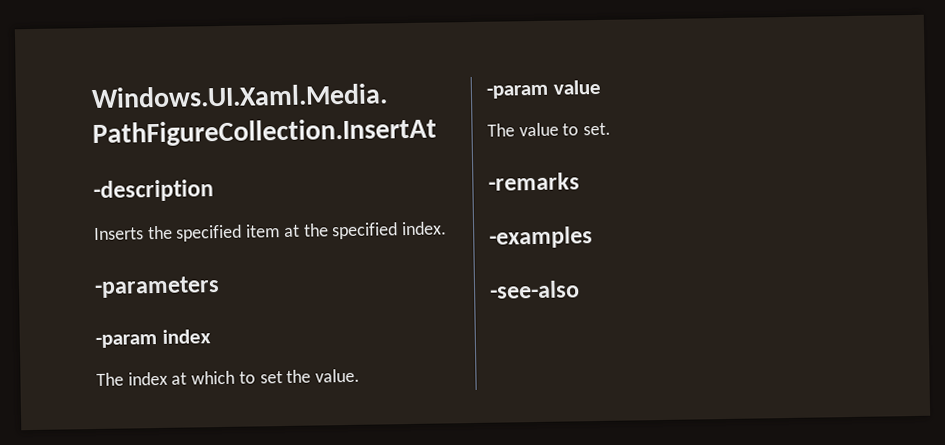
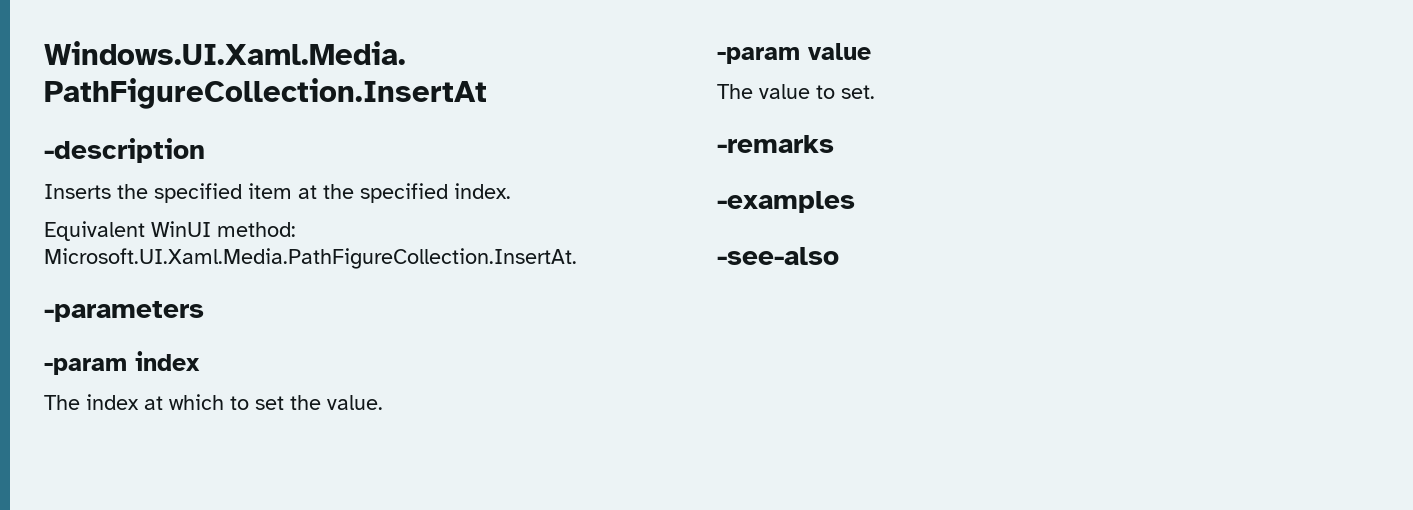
+ Equivalent WinUI method: Microsoft.UI.Xaml.Media.PathFigureCollection.InsertAt.

